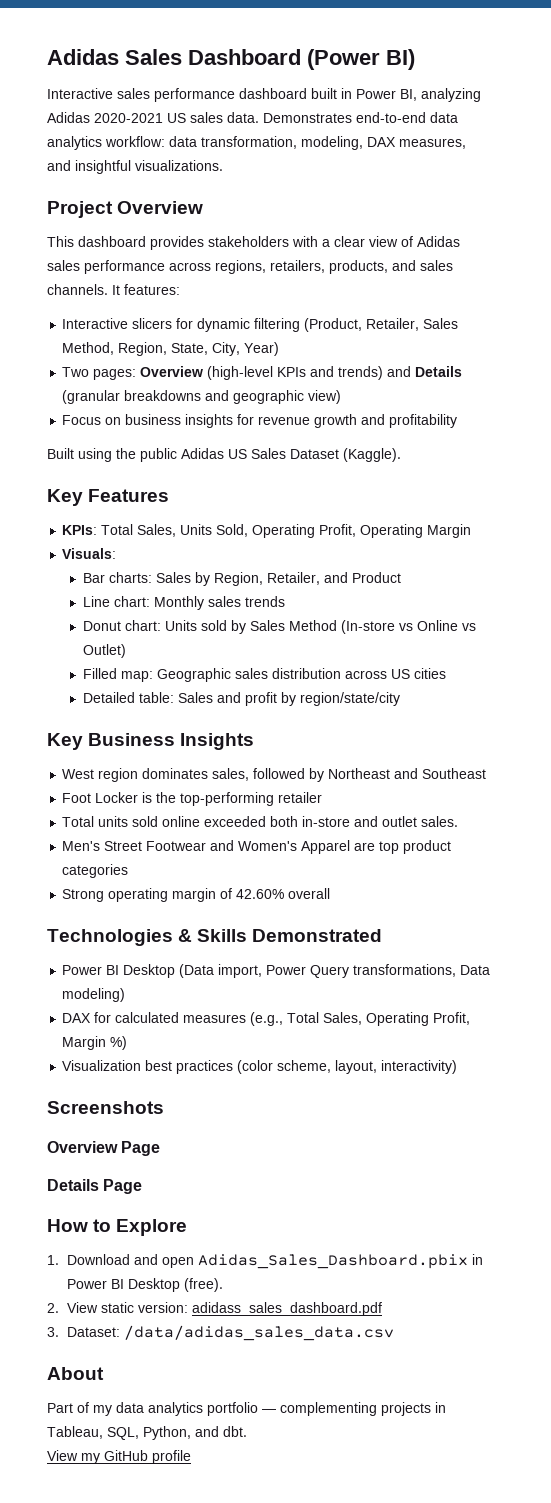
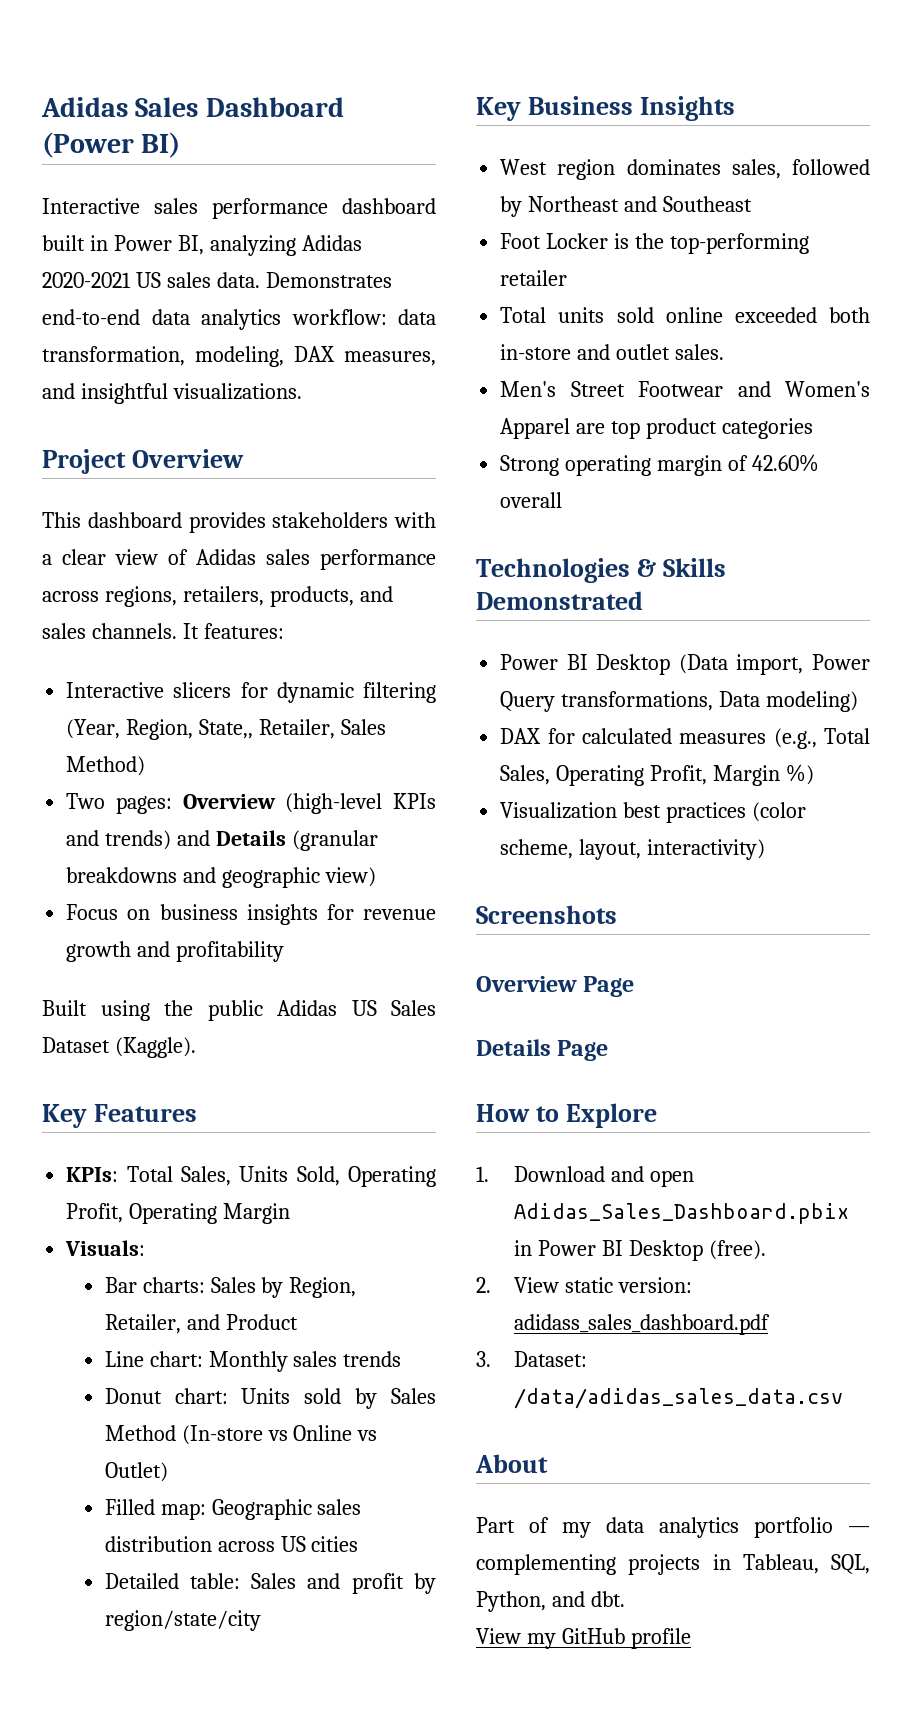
- Interactive slicers for dynamic filtering (Product, Retailer, Sales Method, Region, State, City, Year)
+ Interactive slicers for dynamic filtering (Year, Region, State,, Retailer, Sales Method)

